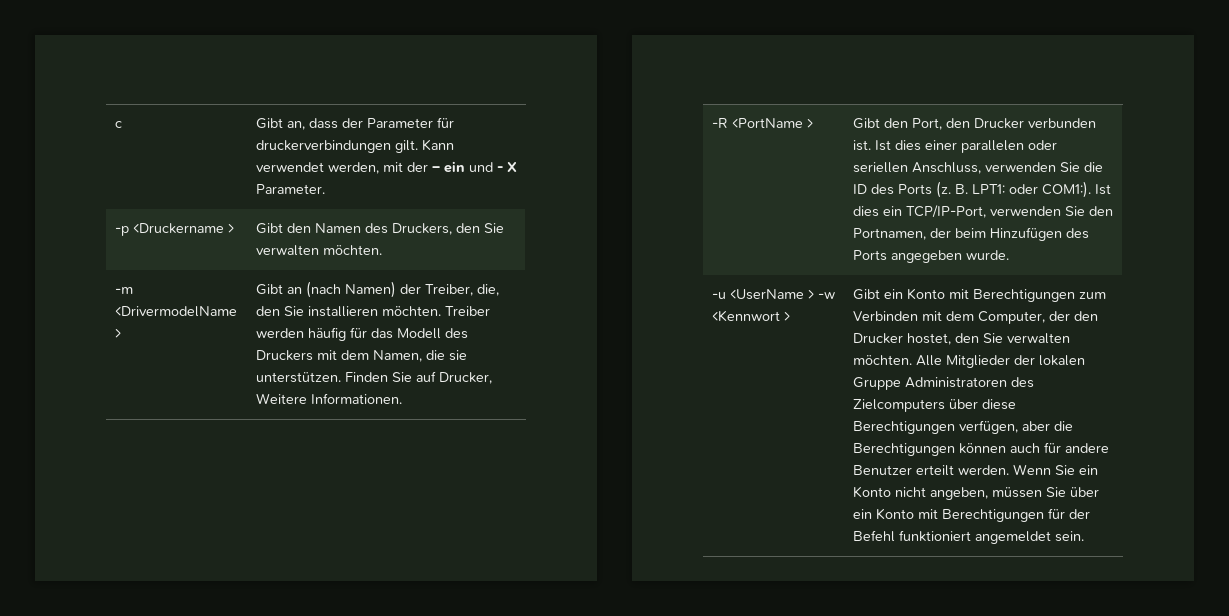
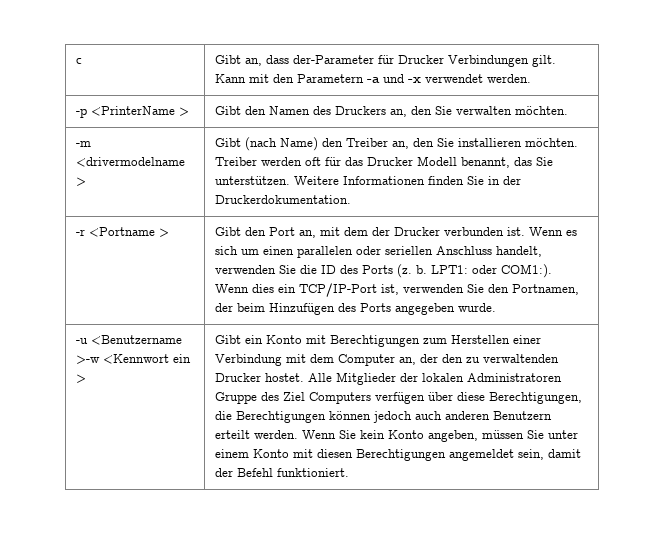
- c | Gibt an, dass der Parameter für druckerverbindungen gilt. Kann verwendet werden, mit der – ein und - X Parameter.
+ c | Gibt an, dass der-Parameter für Drucker Verbindungen gilt. Kann mit den Parametern -a und -x verwendet werden.
- -p <Druckername > | Gibt den Namen des Druckers, den Sie verwalten möchten.
+ -p <PrinterName > | Gibt den Namen des Druckers an, den Sie verwalten möchten.
- -m <DrivermodelName > | Gibt an (nach Namen) der Treiber, die, den Sie installieren möchten. Treiber werden häufig für das Modell des Druckers mit dem Namen, die sie unterstützen. Finden Sie auf Drucker, Weitere Informationen.
- -R <PortName > | Gibt den Port, den Drucker verbunden ist. Ist dies einer parallelen oder seriellen Anschluss, verwenden Sie die ID des Ports (z. B. LPT1: oder COM1:).
+ -m <drivermodelname > | Gibt (nach Name) den Treiber an, den Sie installieren möchten. Treiber werden oft für das Drucker Modell benannt, das Sie unterstützen. Weitere Informationen finden Sie in der Druckerdokumentation.
+ -r <Portname > | Gibt den Port an, mit dem der Drucker verbunden ist. Wenn es sich um einen parallelen oder seriellen Anschluss handelt, verwenden Sie die ID des Ports (z. b. LPT1: oder COM1:).
- Ist dies ein TCP/IP-Port, verwenden Sie den Portnamen, der beim Hinzufügen des Ports angegeben wurde.
+ Wenn dies ein TCP/IP-Port ist, verwenden Sie den Portnamen, der beim Hinzufügen des Ports angegeben wurde.
- -u <UserName > -w <Kennwort >
+ -u <Benutzername >-w <Kennwort ein >
- Gibt ein Konto mit Berechtigungen zum Verbinden mit dem Computer, der den Drucker hostet, den Sie verwalten möchten. Alle Mitglieder der lokalen Gruppe Administratoren des Zielcomputers über diese Berechtigungen verfügen, aber die Berechtigungen können auch für andere Benutzer erteilt werden. Wenn Sie ein Konto nicht angeben, müssen Sie über ein Konto mit Berechtigungen für der Befehl funktioniert angemeldet sein.
+ Gibt ein Konto mit Berechtigungen zum Herstellen einer Verbindung mit dem Computer an, der den zu verwaltenden Drucker hostet. Alle Mitglieder der lokalen Administratoren Gruppe des Ziel Computers verfügen über diese Berechtigungen, die Berechtigungen können jedoch auch anderen Benutzern erteilt werden. Wenn Sie kein Konto angeben, müssen Sie unter einem Konto mit diesen Berechtigungen angemeldet sein, damit der Befehl funktioniert.

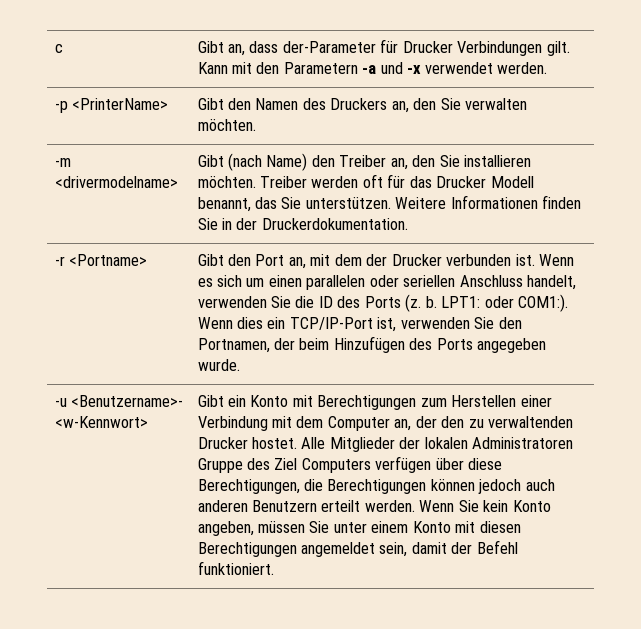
- -p <PrinterName > | Gibt den Namen des Druckers an, den Sie verwalten möchten.
+ -p <PrinterName> | Gibt den Namen des Druckers an, den Sie verwalten möchten.
- -m <drivermodelname > | Gibt (nach Name) den Treiber an, den Sie installieren möchten. Treiber werden oft für das Drucker Modell benannt, das Sie unterstützen. Weitere Informationen finden Sie in der Druckerdokumentation.
+ -m <drivermodelname> | Gibt (nach Name) den Treiber an, den Sie installieren möchten. Treiber werden oft für das Drucker Modell benannt, das Sie unterstützen. Weitere Informationen finden Sie in der Druckerdokumentation.
- -r <Portname >
+ -r <Portname>
- -u <Benutzername >-w <Kennwort ein >
+ -u <Benutzername>- <w-Kennwort>

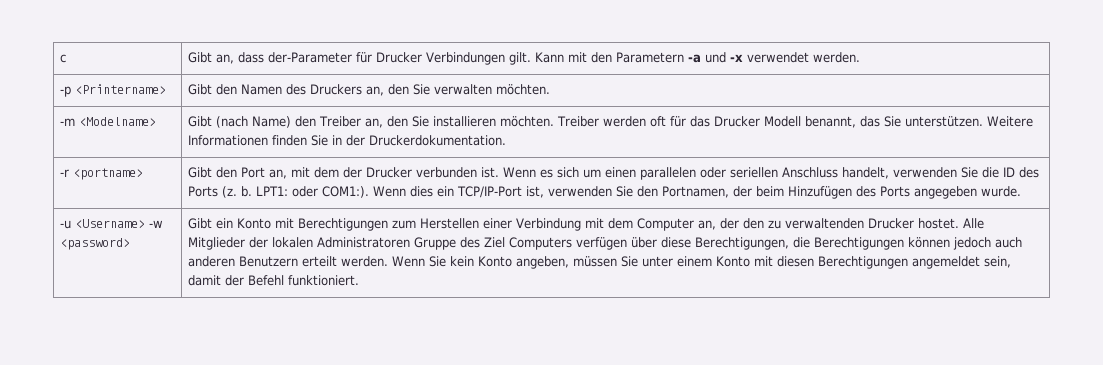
- -p <PrinterName> | Gibt den Namen des Druckers an, den Sie verwalten möchten.
+ -p <Printername> | Gibt den Namen des Druckers an, den Sie verwalten möchten.
- -m <drivermodelname> | Gibt (nach Name) den Treiber an, den Sie installieren möchten. Treiber werden oft für das Drucker Modell benannt, das Sie unterstützen. Weitere Informationen finden Sie in der Druckerdokumentation.
+ -m <Modelname> | Gibt (nach Name) den Treiber an, den Sie installieren möchten. Treiber werden oft für das Drucker Modell benannt, das Sie unterstützen. Weitere Informationen finden Sie in der Druckerdokumentation.
- -r <Portname>
+ -r <portname>
- -u <Benutzername>- <w-Kennwort>
+ -u <Username> -w <password>

